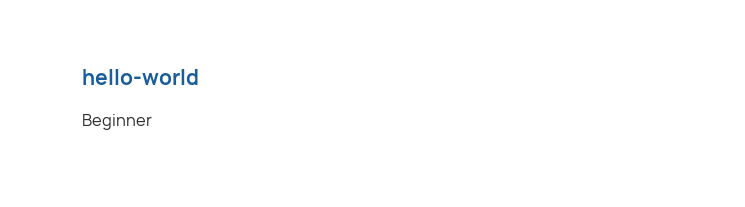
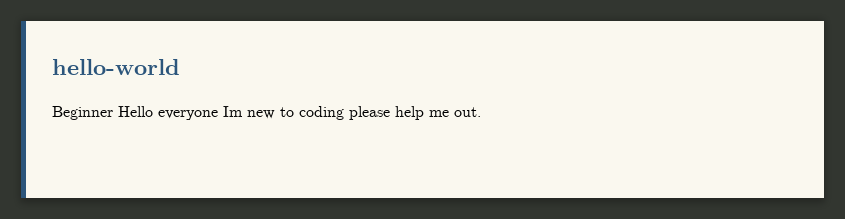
- Beginner
+ Beginner Hello everyone Im new to coding please help me out.

